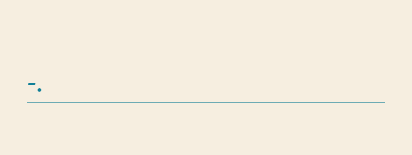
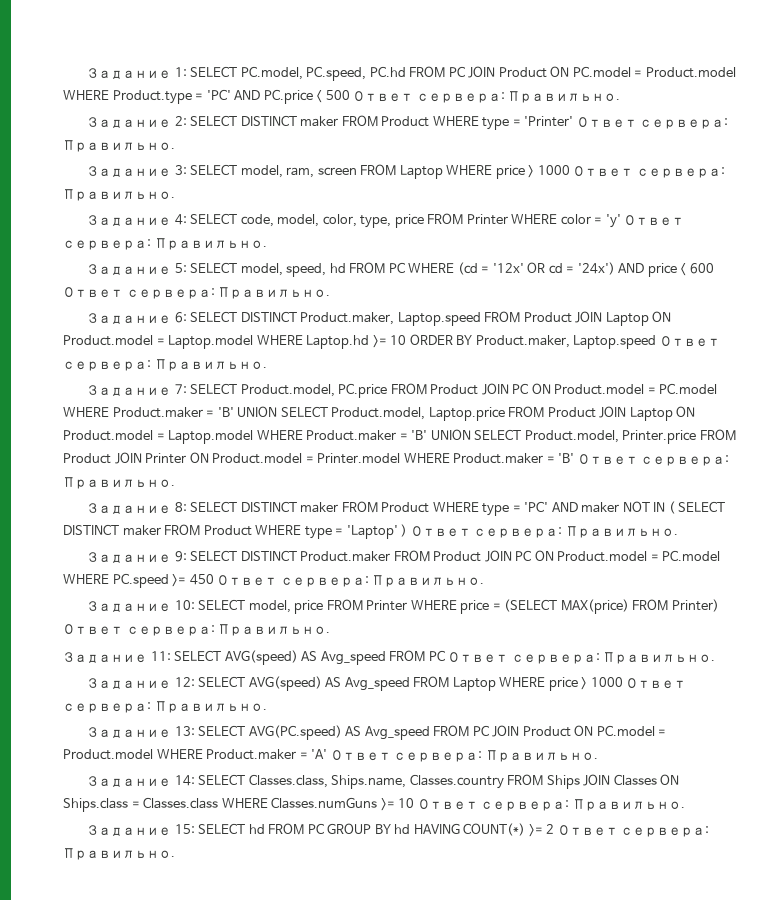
- -.
+ Задание 1: SELECT PC.model, PC.speed, PC.hd FROM PC JOIN Product ON PC.model = Product.model WHERE Product.type = 'PC' AND PC.price < 500 Ответ сервера: Правильно.
+ Задание 2: SELECT DISTINCT maker FROM Product WHERE type = 'Printer' Ответ сервера: Правильно.
+ Задание 3: SELECT model, ram, screen FROM Laptop WHERE price > 1000 Ответ сервера: Правильно.
+ Задание 4: SELECT code, model, color, type, price FROM Printer WHERE color = 'y' Ответ сервера: Правильно.
+ Задание 5: SELECT model, speed, hd FROM PC WHERE (cd = '12x' OR cd = '24x') AND price < 600 Ответ сервера: Правильно.
+ Задание 6: SELECT DISTINCT Product.maker, Laptop.speed FROM Product JOIN Laptop ON Product.model = Laptop.model WHERE Laptop.hd >= 10 ORDER BY Product.maker, Laptop.speed Ответ сервера: Правильно.
+ Задание 7: SELECT Product.model, PC.price FROM Product JOIN PC ON Product.model = PC.model WHERE Product.maker = 'B' UNION SELECT Product.model, Laptop.price FROM Product JOIN Laptop ON Product.model = Laptop.model WHERE Product.maker = 'B' UNION SELECT Product.model, Printer.price FROM Product JOIN Printer ON Product.model = Printer.model WHERE Product.maker = 'B' Ответ сервера: Правильно.
+ Задание 8: SELECT DISTINCT maker FROM Product WHERE type = 'PC' AND maker NOT IN ( SELECT DISTINCT maker FROM Product WHERE type = 'Laptop' ) Ответ сервера: Правильно.
+ Задание 9: SELECT DISTINCT Product.maker FROM Product JOIN PC ON Product.model = PC.model WHERE PC.speed >= 450 Ответ сервера: Правильно.
+ Задание 10: SELECT model, price FROM Printer WHERE price = (SELECT MAX(price) FROM Printer) Ответ сервера: Правильно.
+ Задание 11: SELECT AVG(speed) AS Avg_speed FROM PC Ответ сервера: Правильно.
+ Задание 12: SELECT AVG(speed) AS Avg_speed FROM Laptop WHERE price > 1000 Ответ сервера: Правильно.
+ Задание 13: SELECT AVG(PC.speed) AS Avg_speed FROM PC JOIN Product ON PC.model = Product.model WHERE Product.maker = 'A' Ответ сервера: Правильно.
+ Задание 14: SELECT Classes.class, Ships.name, Classes.country FROM Ships JOIN Classes ON Ships.class = Classes.class WHERE Classes.numGuns >= 10 Ответ сервера: Правильно.
+ Задание 15: SELECT hd FROM PC GROUP BY hd HAVING COUNT(*) >= 2 Ответ сервера: Правильно.

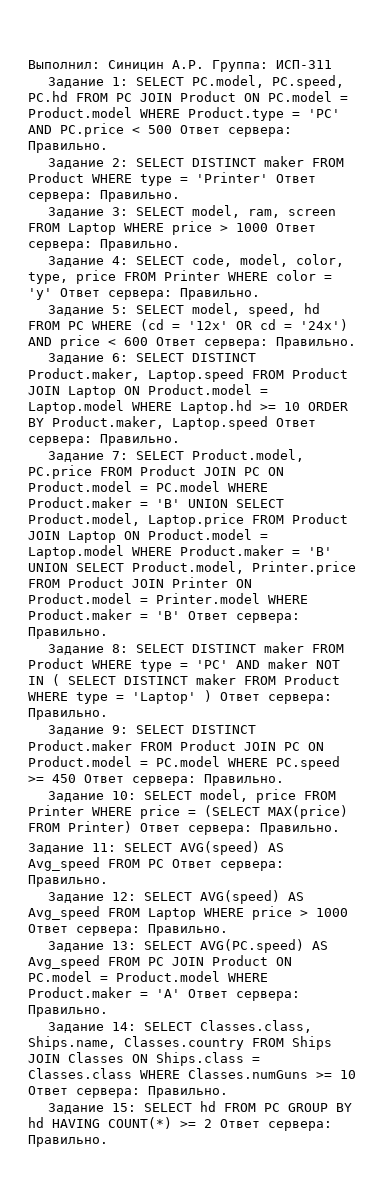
+ Выполнил: Синицин А.Р. Группа: ИСП-311

